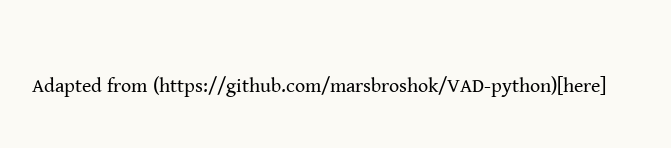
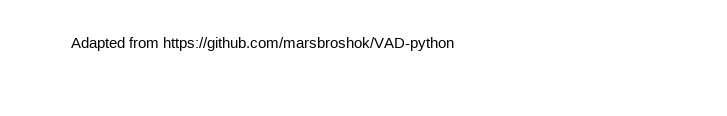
- Adapted from (https://github.com/marsbroshok/VAD-python)[here]
+ Adapted from https://github.com/marsbroshok/VAD-python

